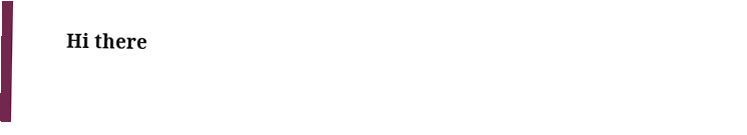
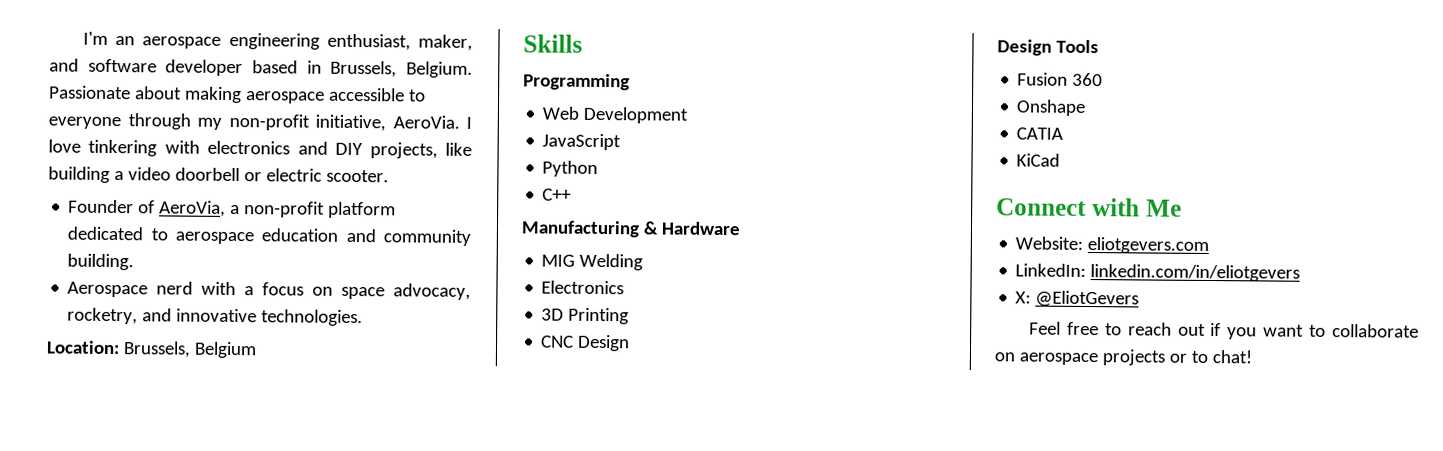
- Hi there
+ I'm an aerospace engineering enthusiast, maker, and software developer based in Brussels, Belgium. Passionate about making aerospace accessible to everyone through my non-profit initiative, AeroVia. I love tinkering with electronics and DIY projects, like building a video doorbell or electric scooter.
+ Founder of AeroVia, a non-profit platform dedicated to aerospace education and community building.
+ Aerospace nerd with a focus on space advocacy, rocketry, and innovative technologies.
+ Location: Brussels, Belgium
+ Skills
+ Programming
+ Web Development
+ JavaScript
+ Python
+ C++
+ Manufacturing & Hardware
+ MIG Welding
+ Electronics
+ 3D Printing
+ CNC Design
+ Design Tools
+ Fusion 360
+ Onshape
+ CATIA
+ KiCad
+ Connect with Me
+ Website: eliotgevers.com
+ LinkedIn: linkedin.com/in/eliotgevers
+ X: @EliotGevers
+ Feel free to reach out if you want to collaborate on aerospace projects or to chat!

